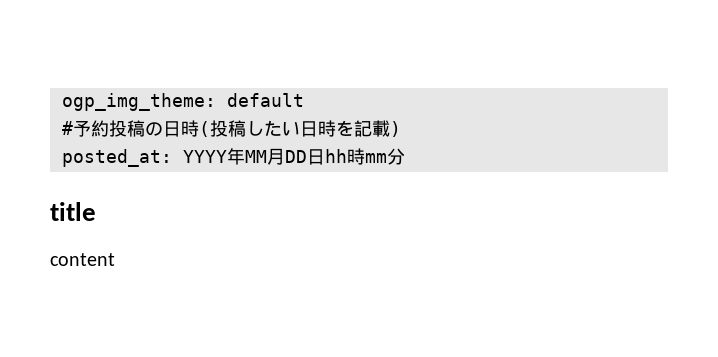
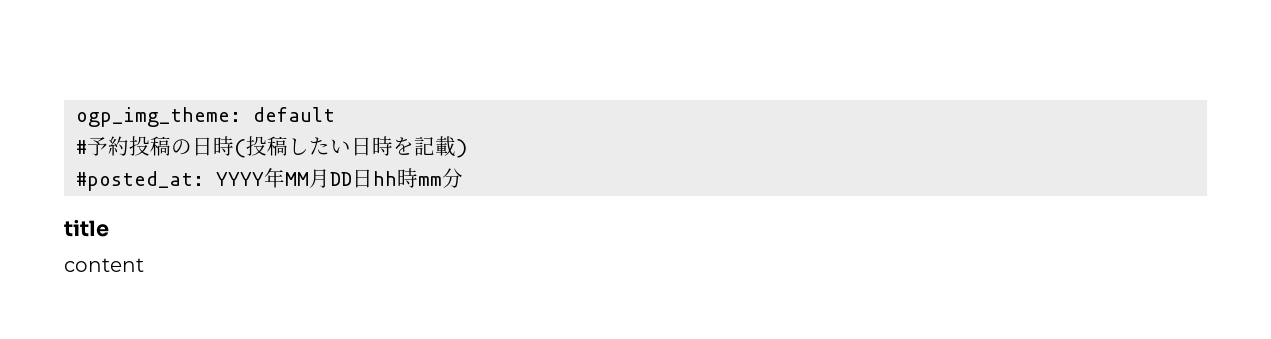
- posted_at: YYYY年MM月DD日hh時mm分
+ #posted_at: YYYY年MM月DD日hh時mm分

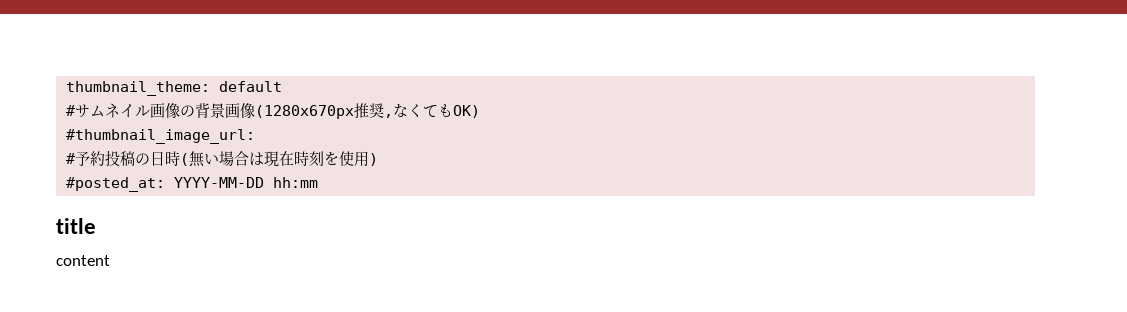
- ogp_img_theme: default
+ thumbnail_theme: default
+ #サムネイル画像の背景画像(1280x670px推奨,なくてもOK)
+ #thumbnail_image_url:
- #予約投稿の日時(投稿したい日時を記載)
- #posted_at: YYYY年MM月DD日hh時mm分
+ #予約投稿の日時(無い場合は現在時刻を使用)
+ #posted_at: YYYY-MM-DD hh:mm

